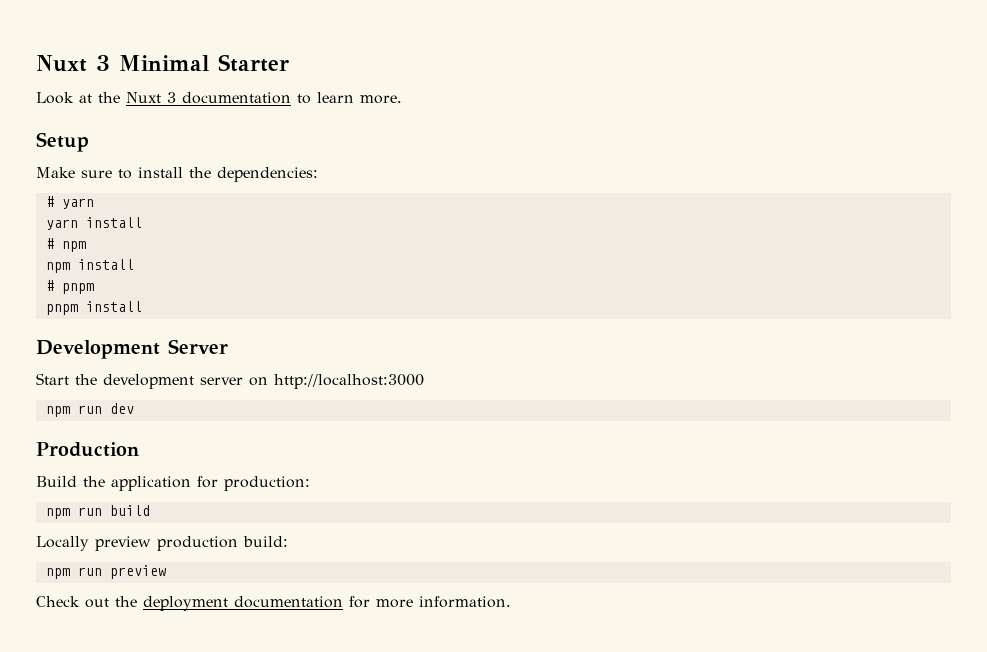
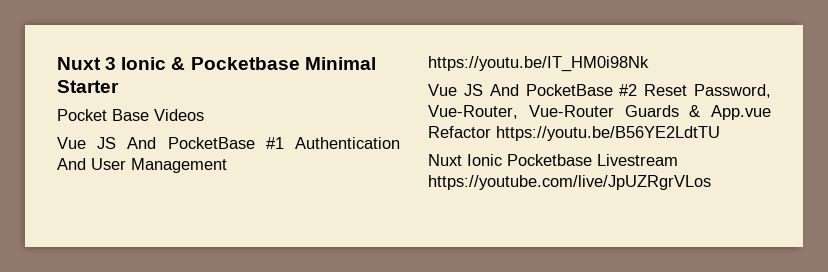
- Nuxt 3 Minimal Starter
+ Nuxt 3 Ionic & Pocketbase Minimal Starter
- Look at the Nuxt 3 documentation to learn more.
- Setup
- Make sure to install the dependencies:
- # yarn
- yarn install
- # npm
- npm install
- # pnpm
- pnpm install
- Development Server
- Start the development server on http://localhost:3000
- npm run dev
- Production
- Build the application for production:
- npm run build
- Locally preview production build:
- npm run preview
- Check out the deployment documentation for more information.
+ Pocket Base Videos
+ Vue JS And PocketBase #1 Authentication And User Management https://youtu.be/IT_HM0i98Nk
+ Vue JS And PocketBase #2 Reset Password, Vue-Router, Vue-Router Guards & App.vue Refactor https://youtu.be/B56YE2LdtTU
+ Nuxt Ionic Pocketbase Livestream https://youtube.com/live/JpUZRgrVLos

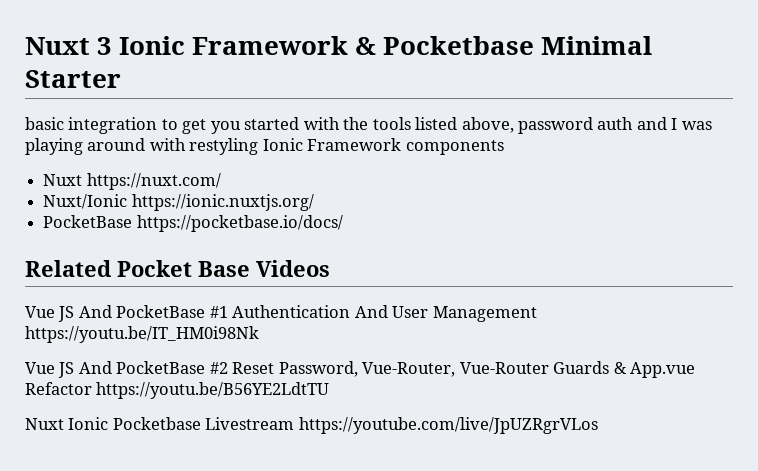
- Nuxt 3 Ionic & Pocketbase Minimal Starter
+ Nuxt 3 Ionic Framework & Pocketbase Minimal Starter
- Pocket Base Videos
+ basic integration to get you started with the tools listed above, password auth and I was playing around with restyling Ionic Framework components
+ Nuxt https://nuxt.com/
+ Nuxt/Ionic https://ionic.nuxtjs.org/
+ PocketBase https://pocketbase.io/docs/
+ Related Pocket Base Videos

